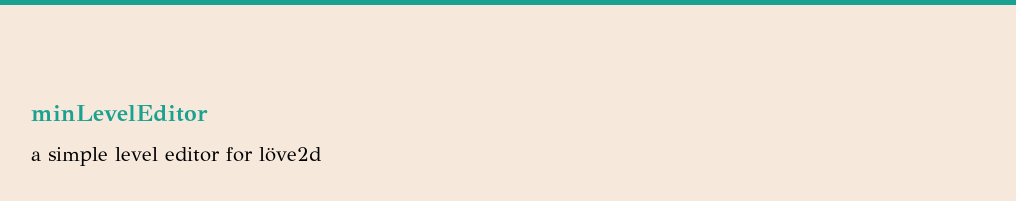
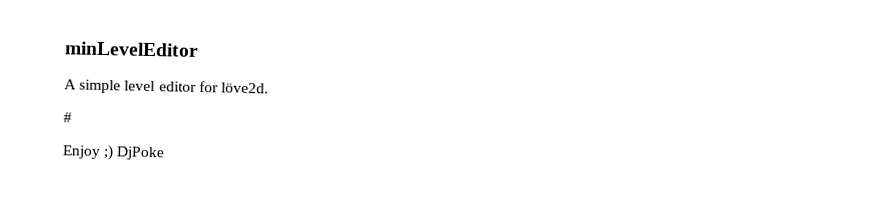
- a simple level editor for löve2d
+ A simple level editor for löve2d.
+ #
+ Enjoy ;) DjPoke

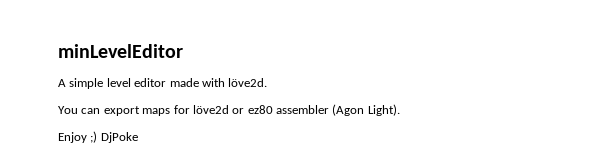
- A simple level editor for löve2d.
+ A simple level editor made with löve2d.
- #
+ You can export maps for löve2d or ez80 assembler (Agon Light).

